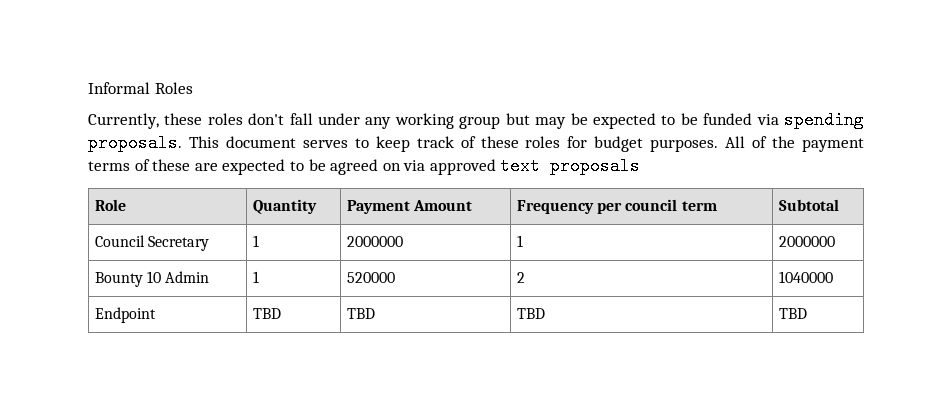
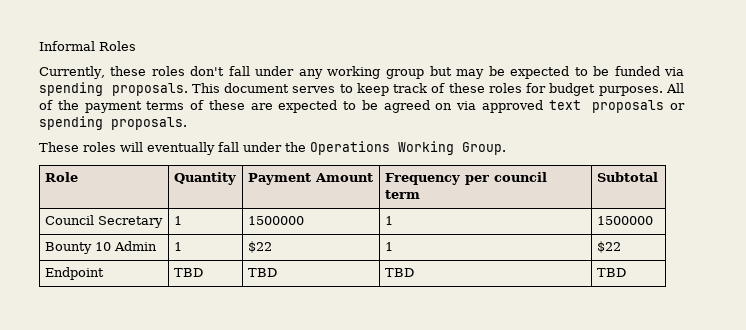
- All of the payment terms of these are expected to be agreed on via approved text proposals
+ All of the payment terms of these are expected to be agreed on via approved text proposals or spending proposals.
+ These roles will eventually fall under the Operations Working Group.
- Council Secretary | 1 | 2000000 | 1 | 2000000
+ Council Secretary | 1 | 1500000 | 1 | 1500000
- Bounty 10 Admin | 1 | 520000 | 2 | 1040000
+ Bounty 10 Admin | 1 | $22 | 1 | $22

